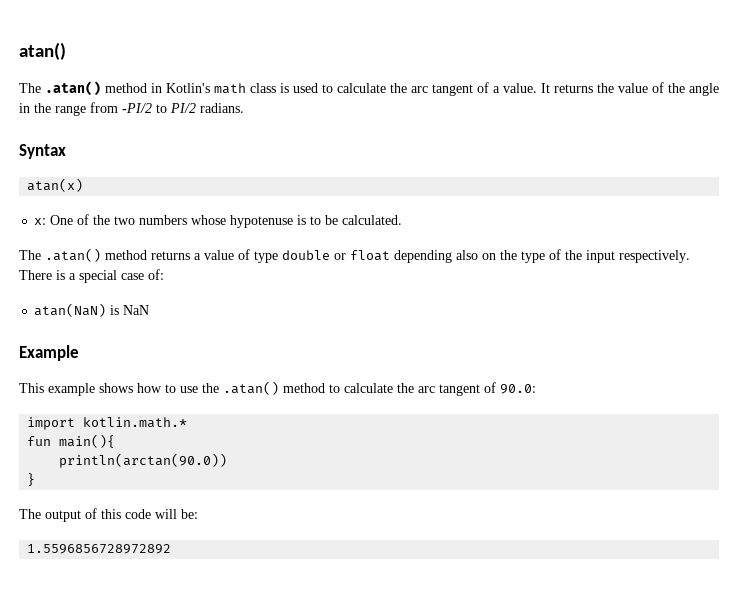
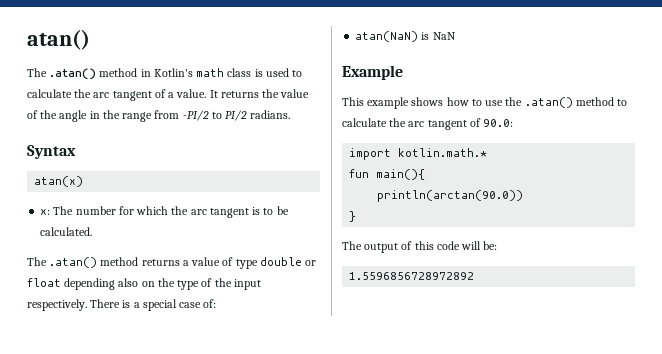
- x: One of the two numbers whose hypotenuse is to be calculated.
+ x: The number for which the arc tangent is to be calculated.

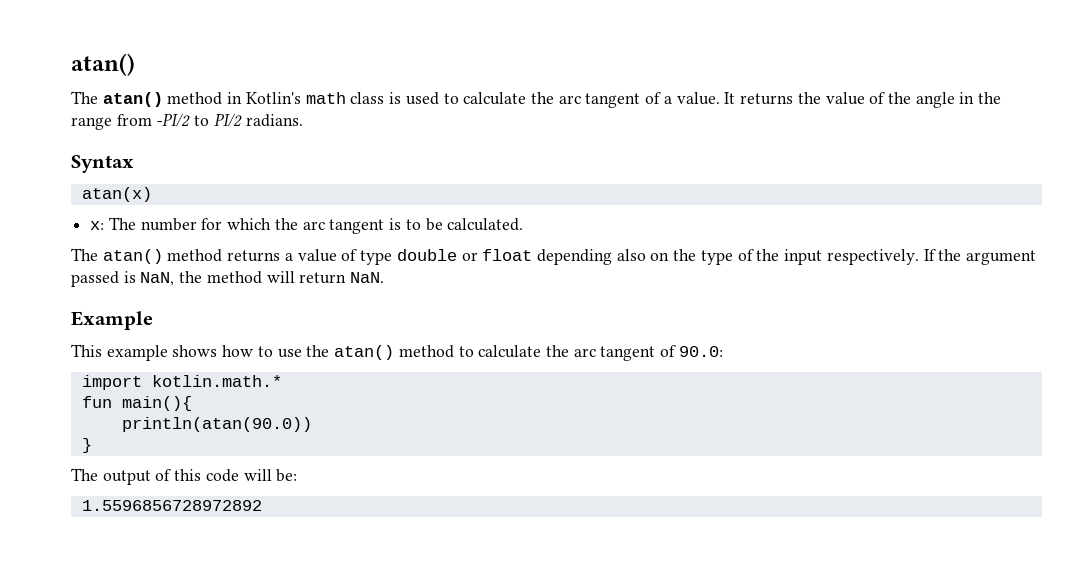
- The .atan() method in Kotlin's math class is used to calculate the arc tangent of a value.
+ The atan() method in Kotlin's math class is used to calculate the arc tangent of a value.
- The .atan() method returns a value of type double or float depending also on the type of the input respectively.
+ The atan() method returns a value of type double or float depending also on the type of the input respectively.
- There is a special case of:
- atan(NaN) is NaN
+ If the argument passed is NaN, the method will return NaN.
- This example shows how to use the .atan() method to calculate the arc tangent of 90.0:
+ This example shows how to use the atan() method to calculate the arc tangent of 90.0:
- println(arctan(90.0))
+ println(atan(90.0))

